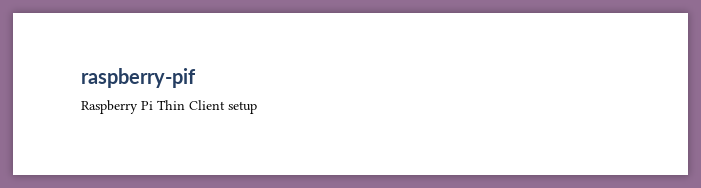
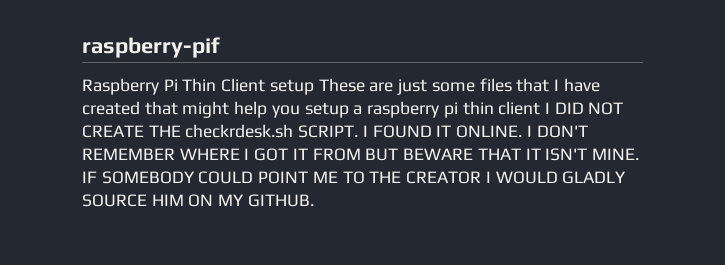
- Raspberry Pi Thin Client setup
+ Raspberry Pi Thin Client setup These are just some files that I have created that might help you setup a raspberry pi thin client I DID NOT CREATE THE checkrdesk.sh SCRIPT. I FOUND IT ONLINE. I DON'T REMEMBER WHERE I GOT IT FROM BUT BEWARE THAT IT ISN'T MINE. IF SOMEBODY COULD POINT ME TO THE CREATOR I WOULD GLADLY SOURCE HIM ON MY GITHUB.

